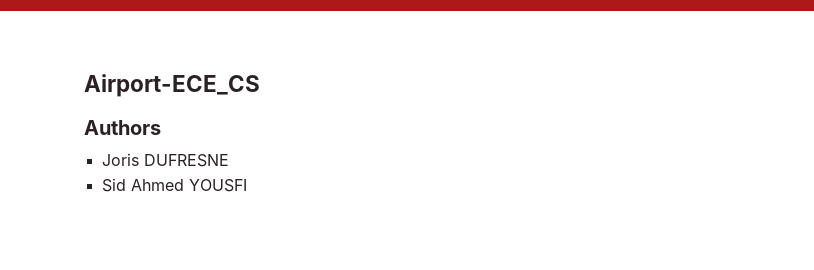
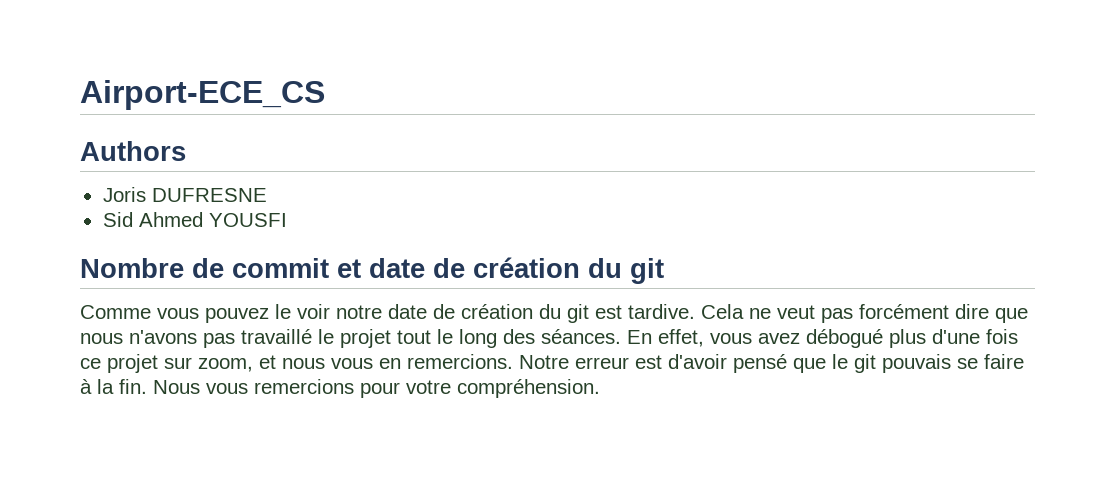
+ Nombre de commit et date de création du git
+ Comme vous pouvez le voir notre date de création du git est tardive. Cela ne veut pas forcément dire que nous n'avons pas travaillé le projet tout le long des séances. En effet, vous avez débogué plus d'une fois ce projet sur zoom, et nous vous en remercions. Notre erreur est d'avoir pensé que le git pouvais se faire à la fin. Nous vous remercions pour votre compréhension.

